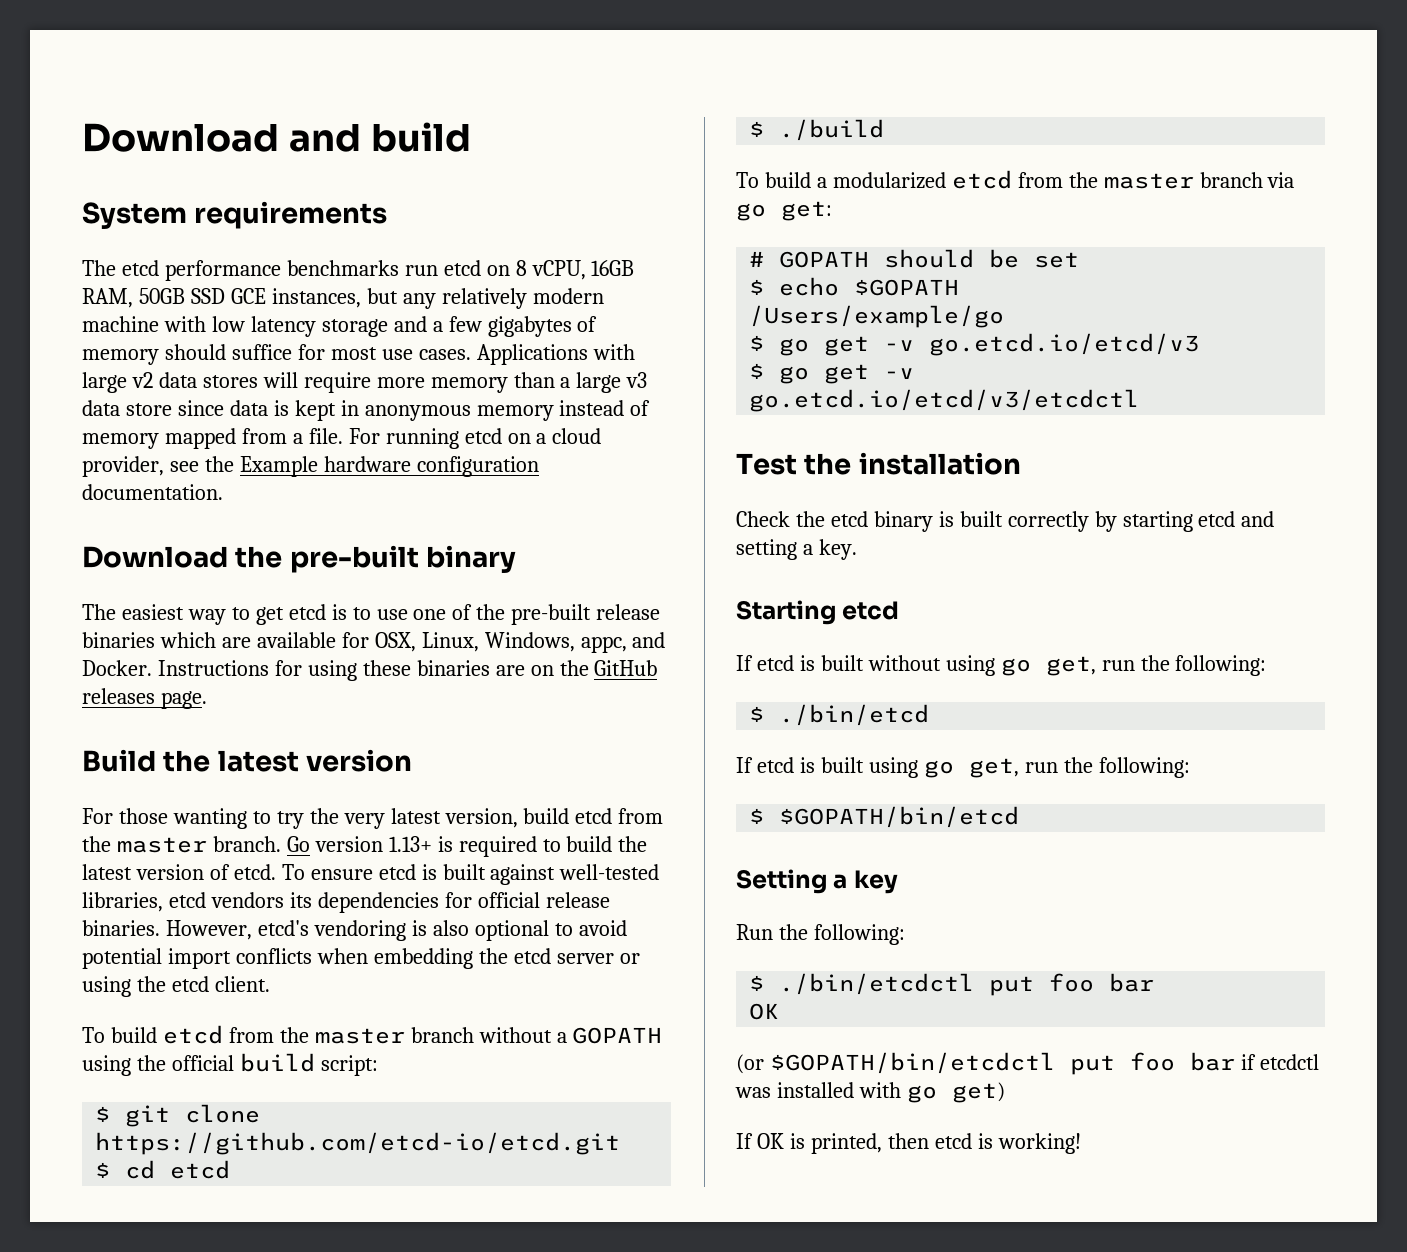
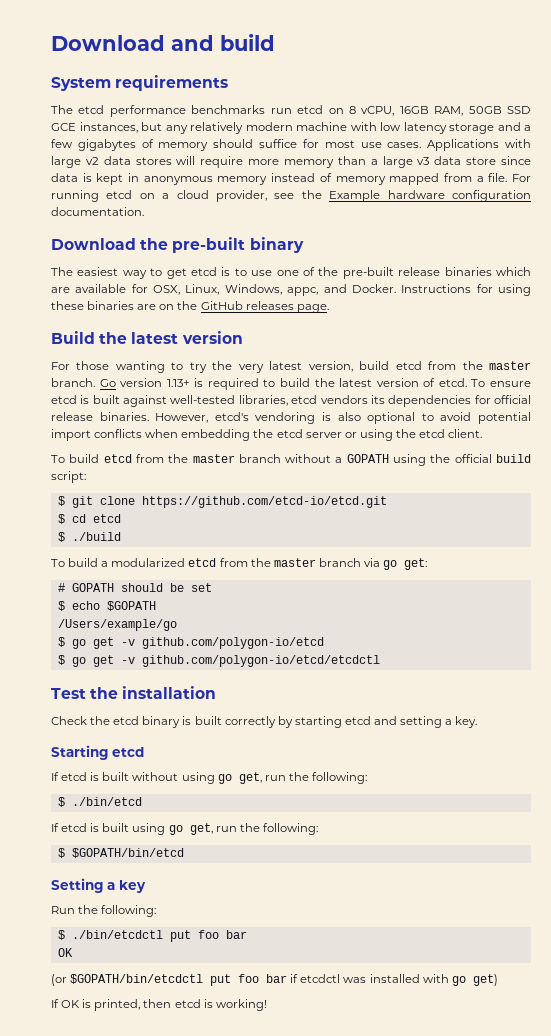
- $ go get -v go.etcd.io/etcd/v3
- $ go get -v go.etcd.io/etcd/v3/etcdctl
+ $ go get -v github.com/polygon-io/etcd
+ $ go get -v github.com/polygon-io/etcd/etcdctl

